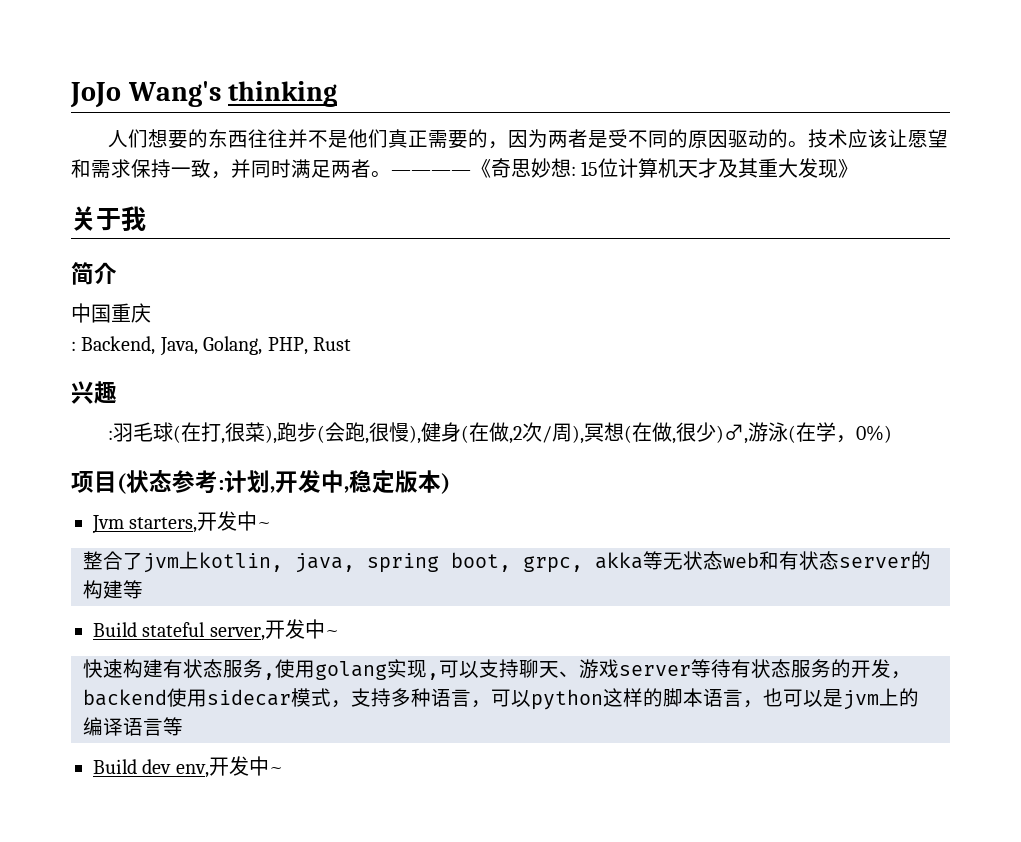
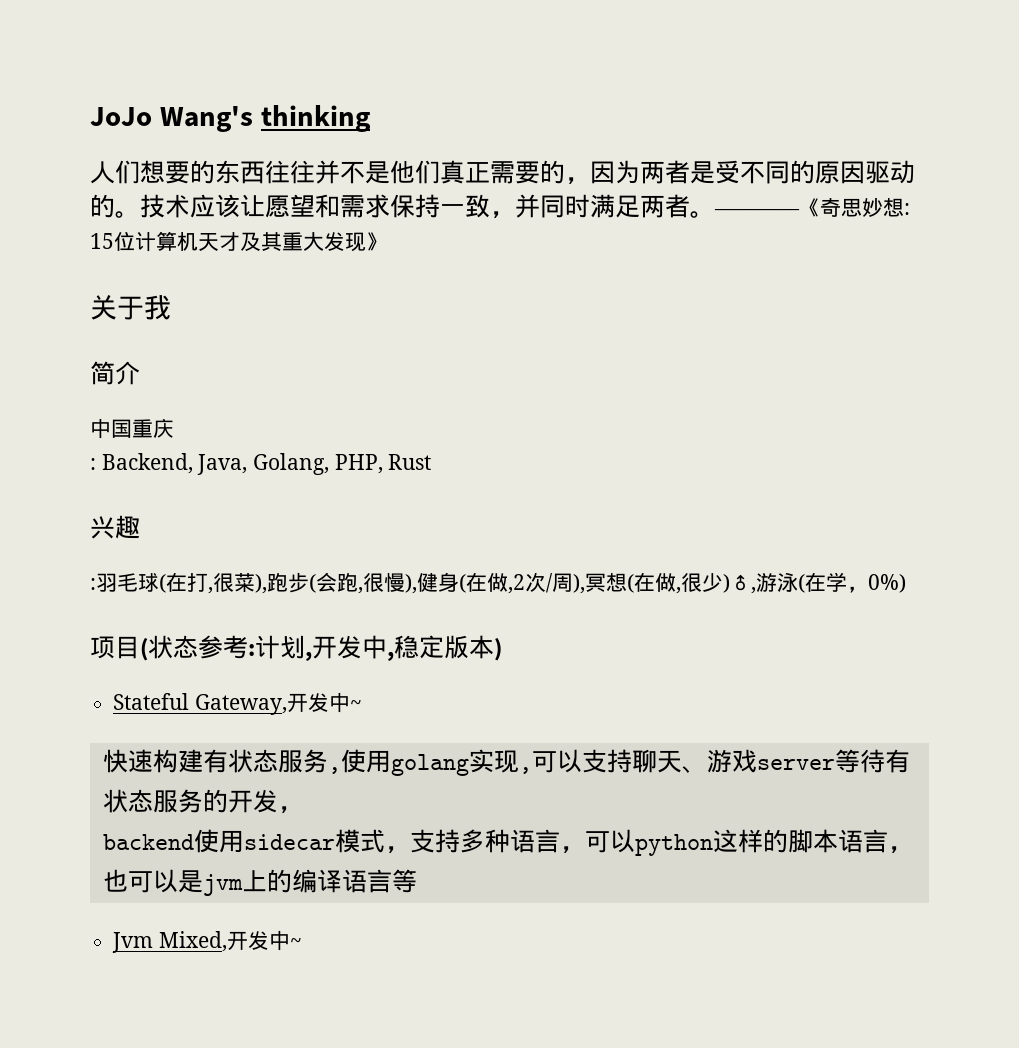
- Jvm starters,开发中~
- 整合了jvm上kotlin, java, spring boot, grpc, akka等无状态web和有状态server的构建等
- Build stateful server,开发中~
+ Stateful Gateway,开发中~
- Build dev env,开发中~
+ Jvm Mixed,开发中~

